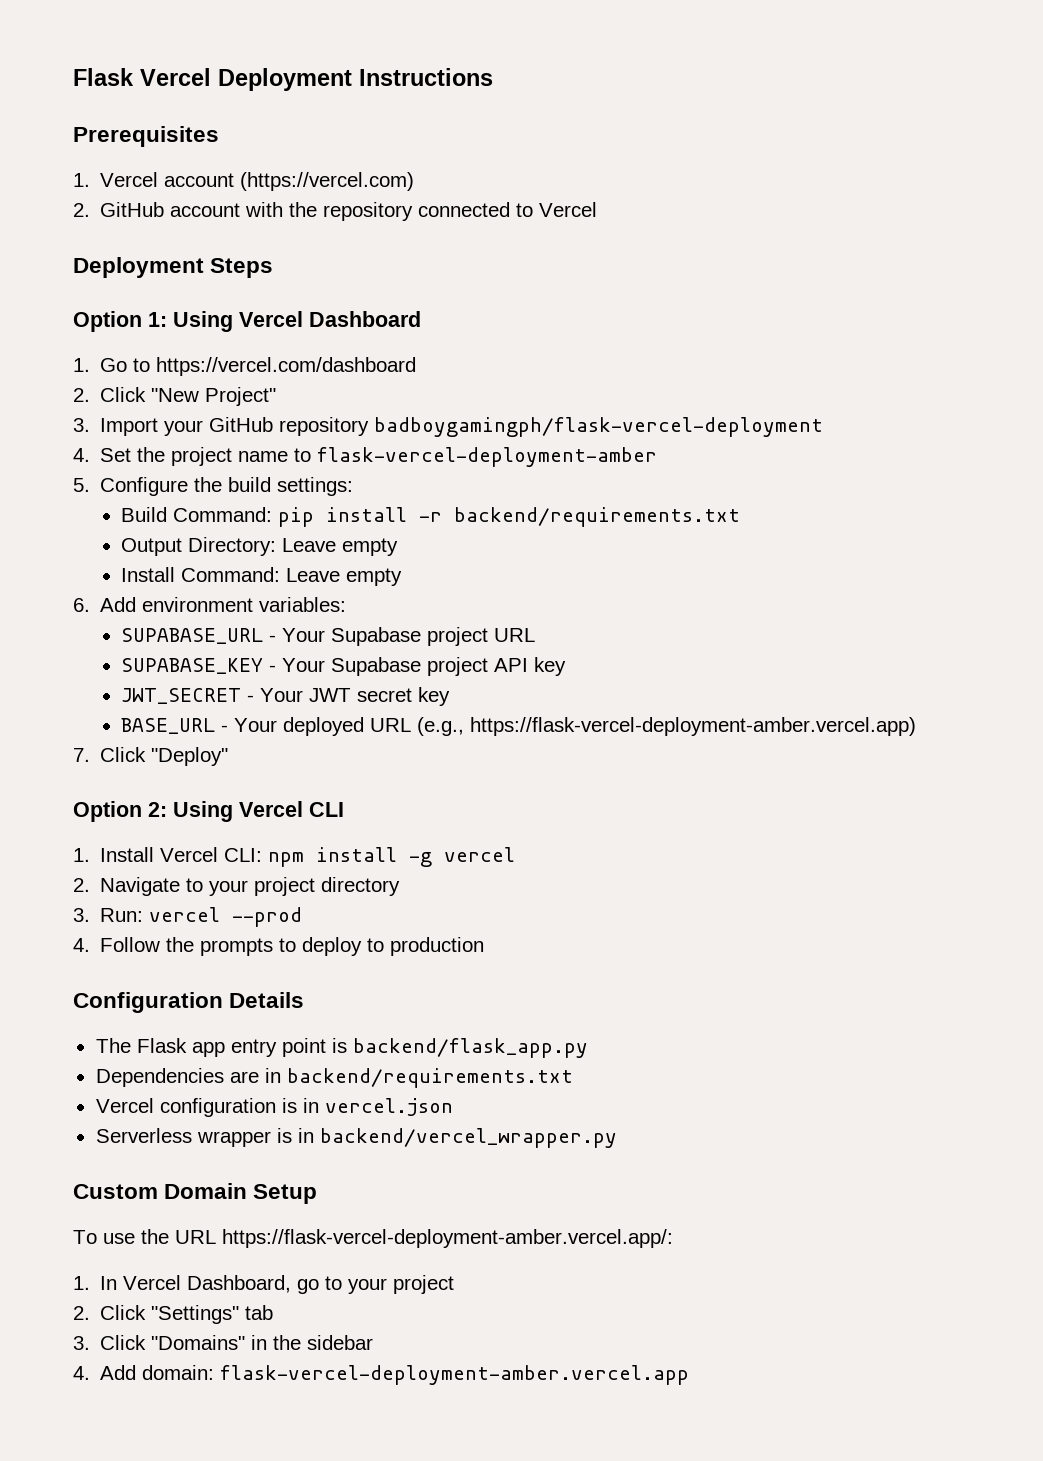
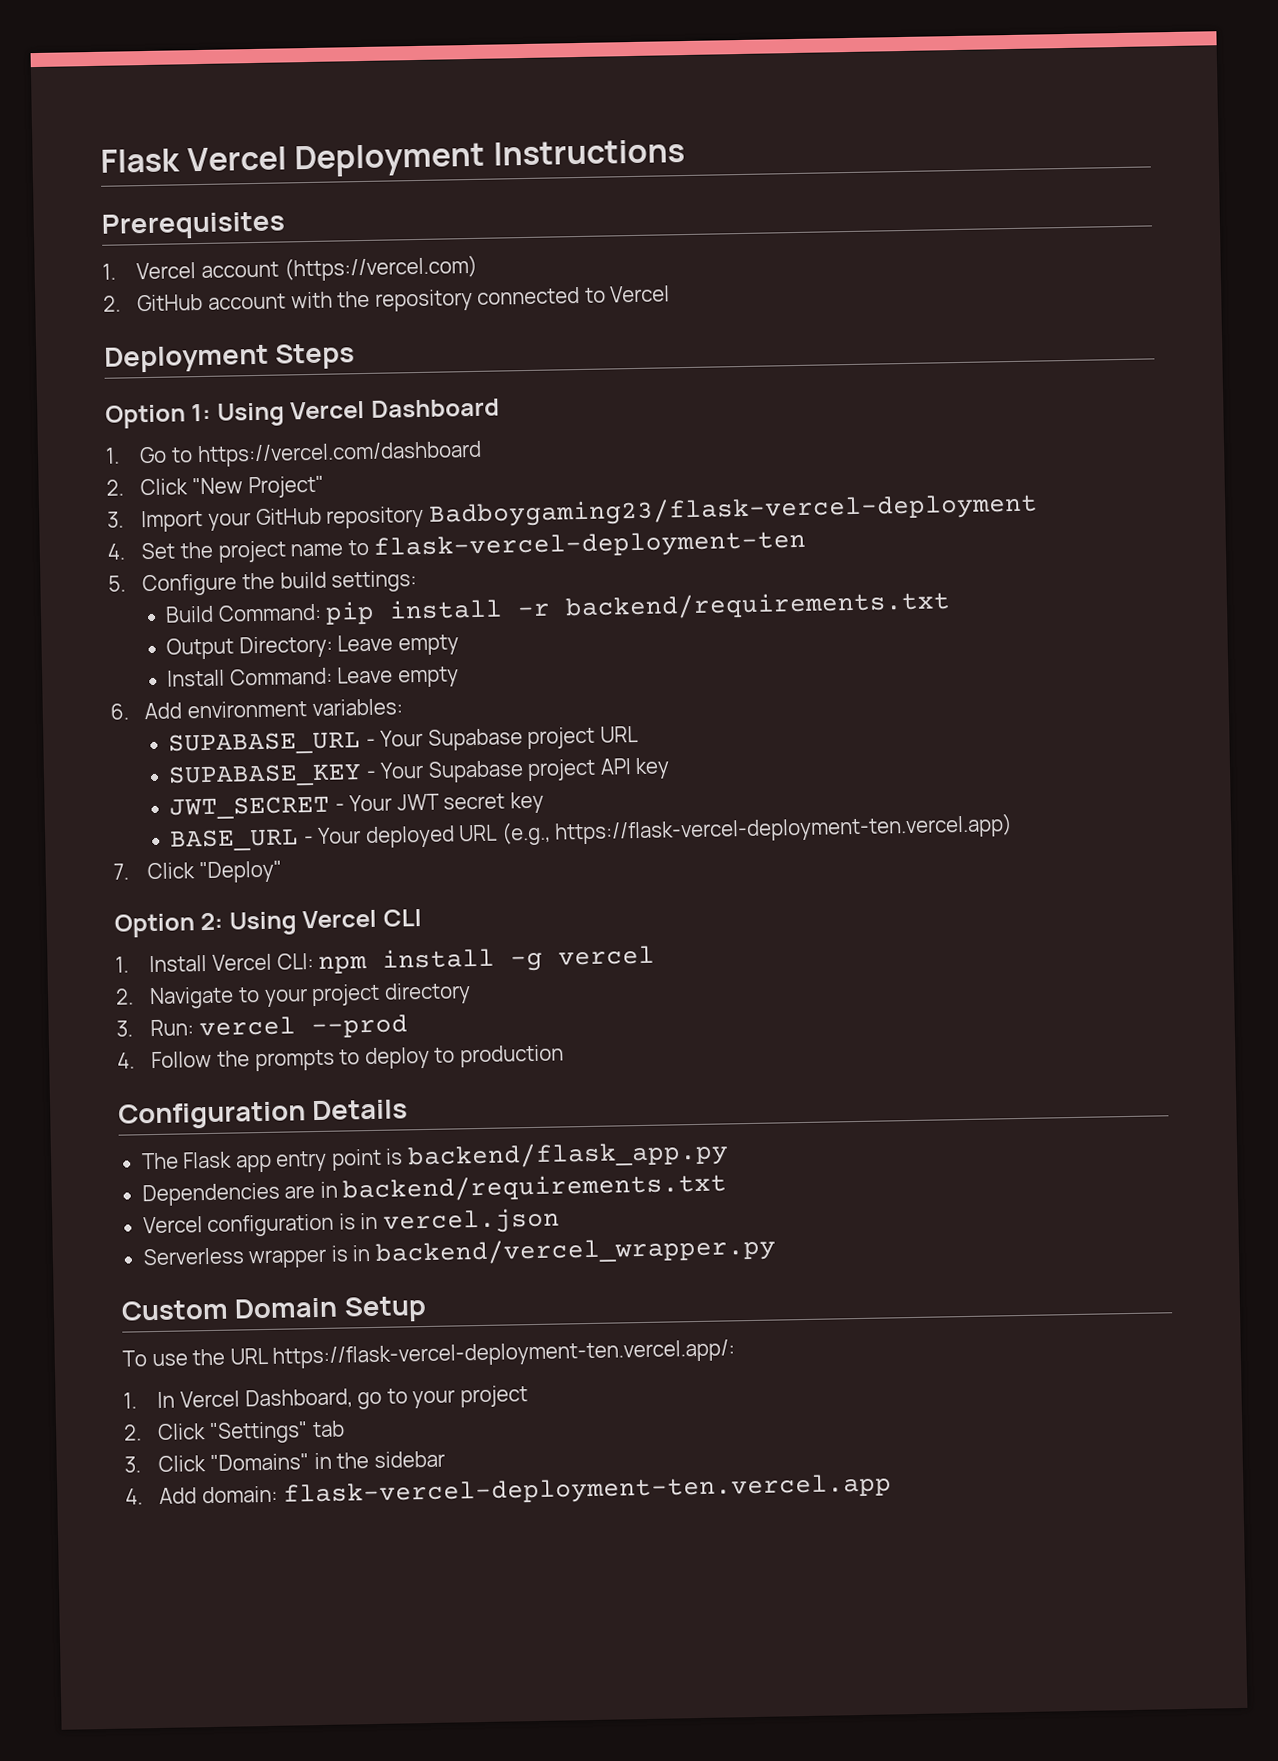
- 3. Import your GitHub repository badboygamingph/flask-vercel-deployment
+ 3. Import your GitHub repository Badboygaming23/flask-vercel-deployment
- 4. Set the project name to flask-vercel-deployment-amber
+ 4. Set the project name to flask-vercel-deployment-ten
- BASE_URL - Your deployed URL (e.g., https://flask-vercel-deployment-amber.vercel.app)
+ BASE_URL - Your deployed URL (e.g., https://flask-vercel-deployment-ten.vercel.app)
- To use the URL https://flask-vercel-deployment-amber.vercel.app/:
+ To use the URL https://flask-vercel-deployment-ten.vercel.app/:
- 4. Add domain: flask-vercel-deployment-amber.vercel.app
+ 4. Add domain: flask-vercel-deployment-ten.vercel.app

